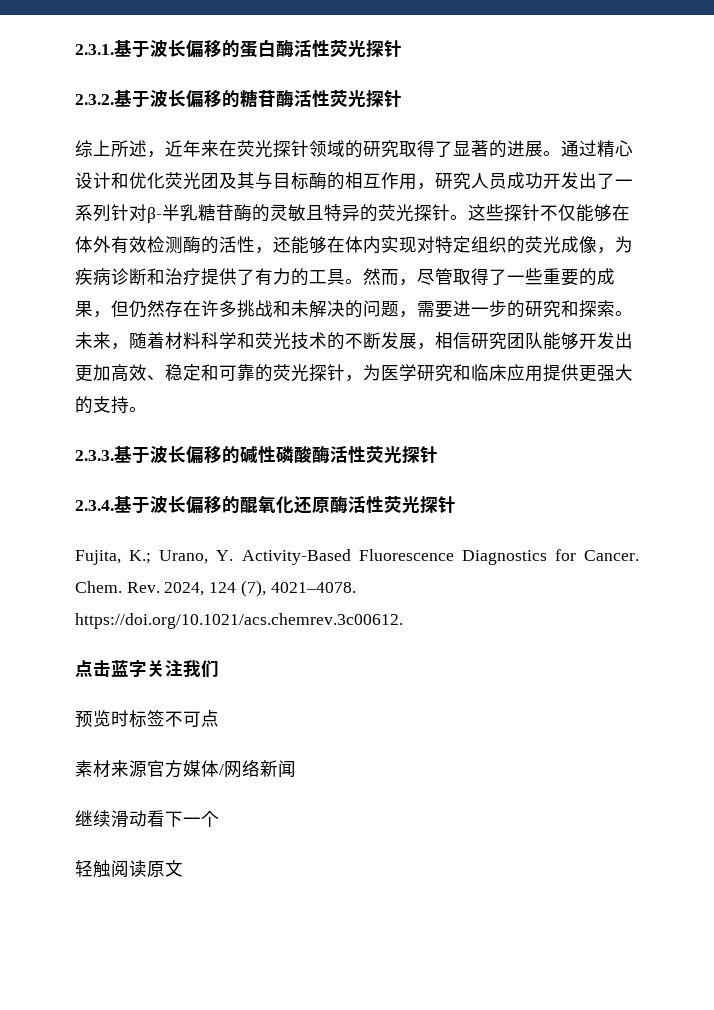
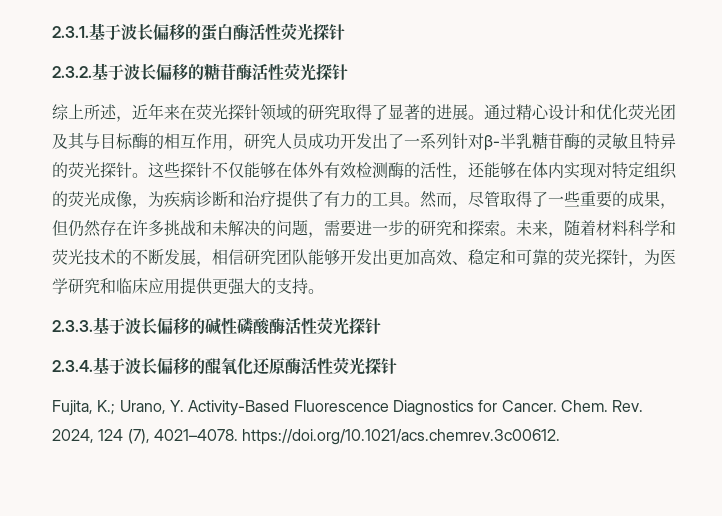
- 点击蓝字关注我们
- 预览时标签不可点
- 素材来源官方媒体/网络新闻
- 继续滑动看下一个
- 轻触阅读原文

